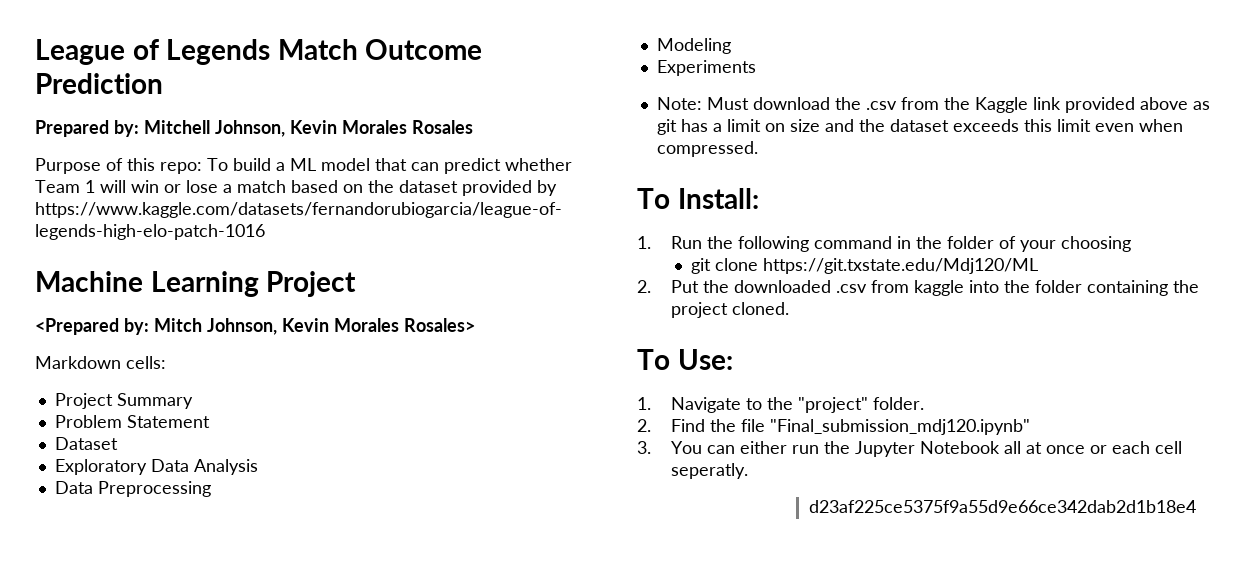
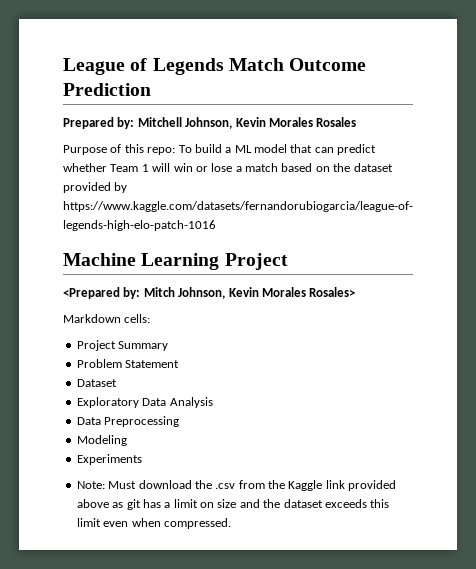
- To Install:
- 1. Run the following command in the folder of your choosing
- git clone https://git.txstate.edu/Mdj120/ML
- 2. Put the downloaded .csv from kaggle into the folder containing the project cloned.
- To Use:
- 1. Navigate to the "project" folder.
- 2. Find the file "Final_submission_mdj120.ipynb"
- 3. You can either run the Jupyter Notebook all at once or each cell seperatly.
- d23af225ce5375f9a55d9e66ce342dab2d1b18e4

